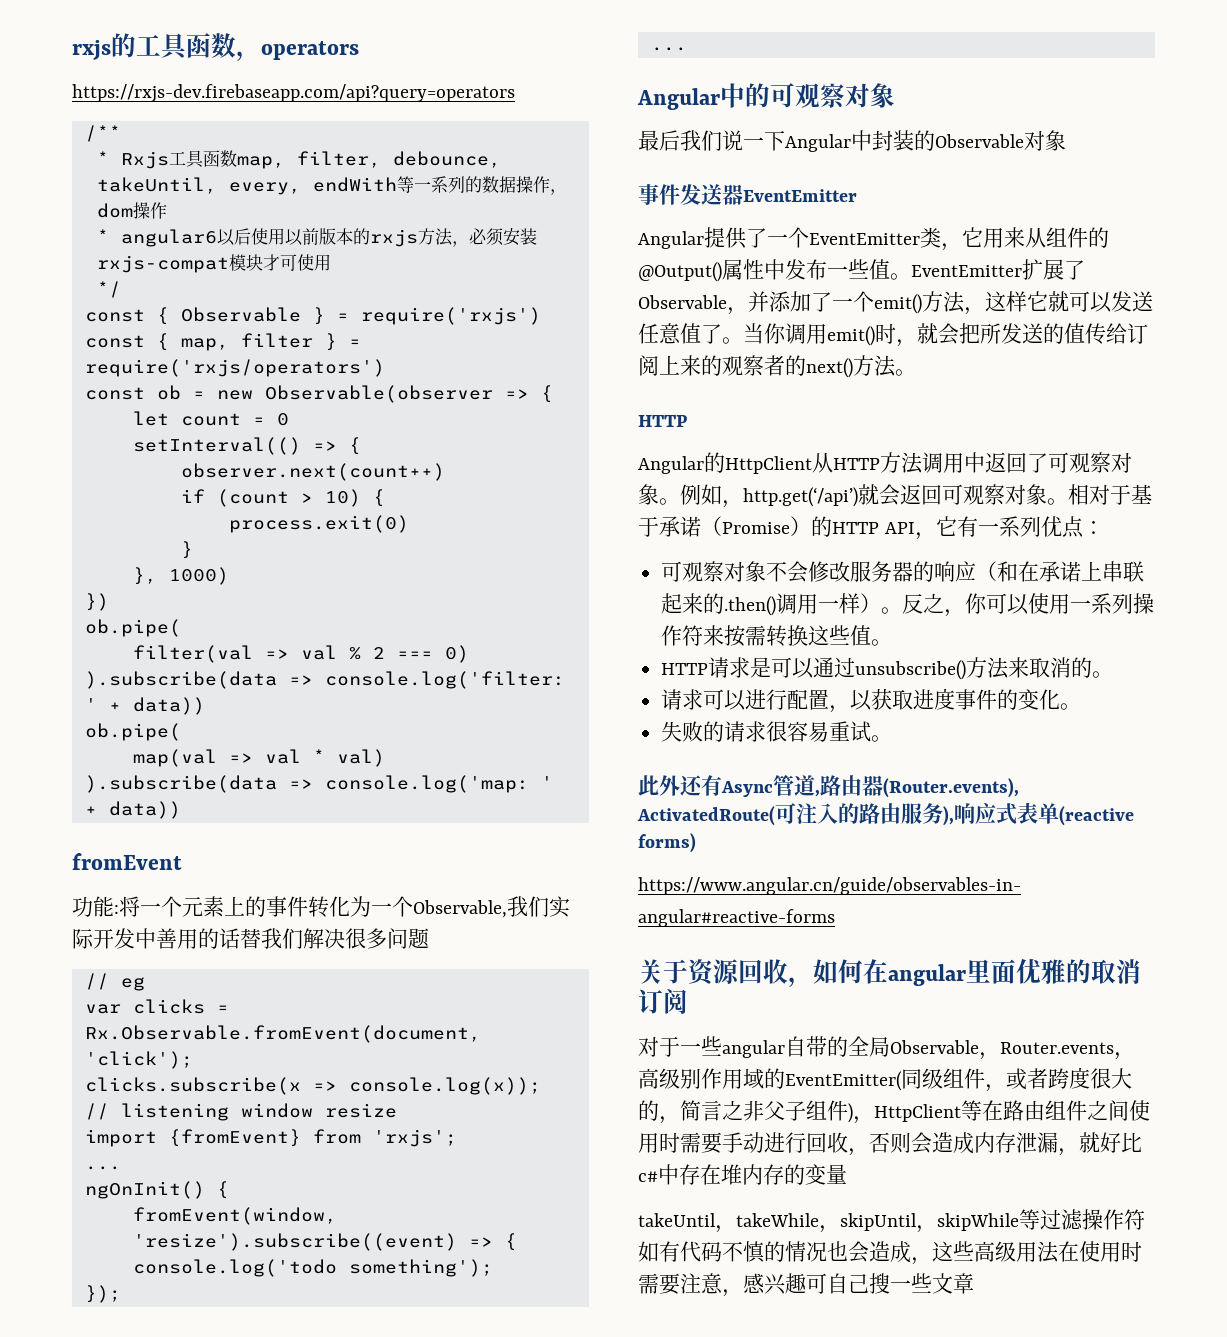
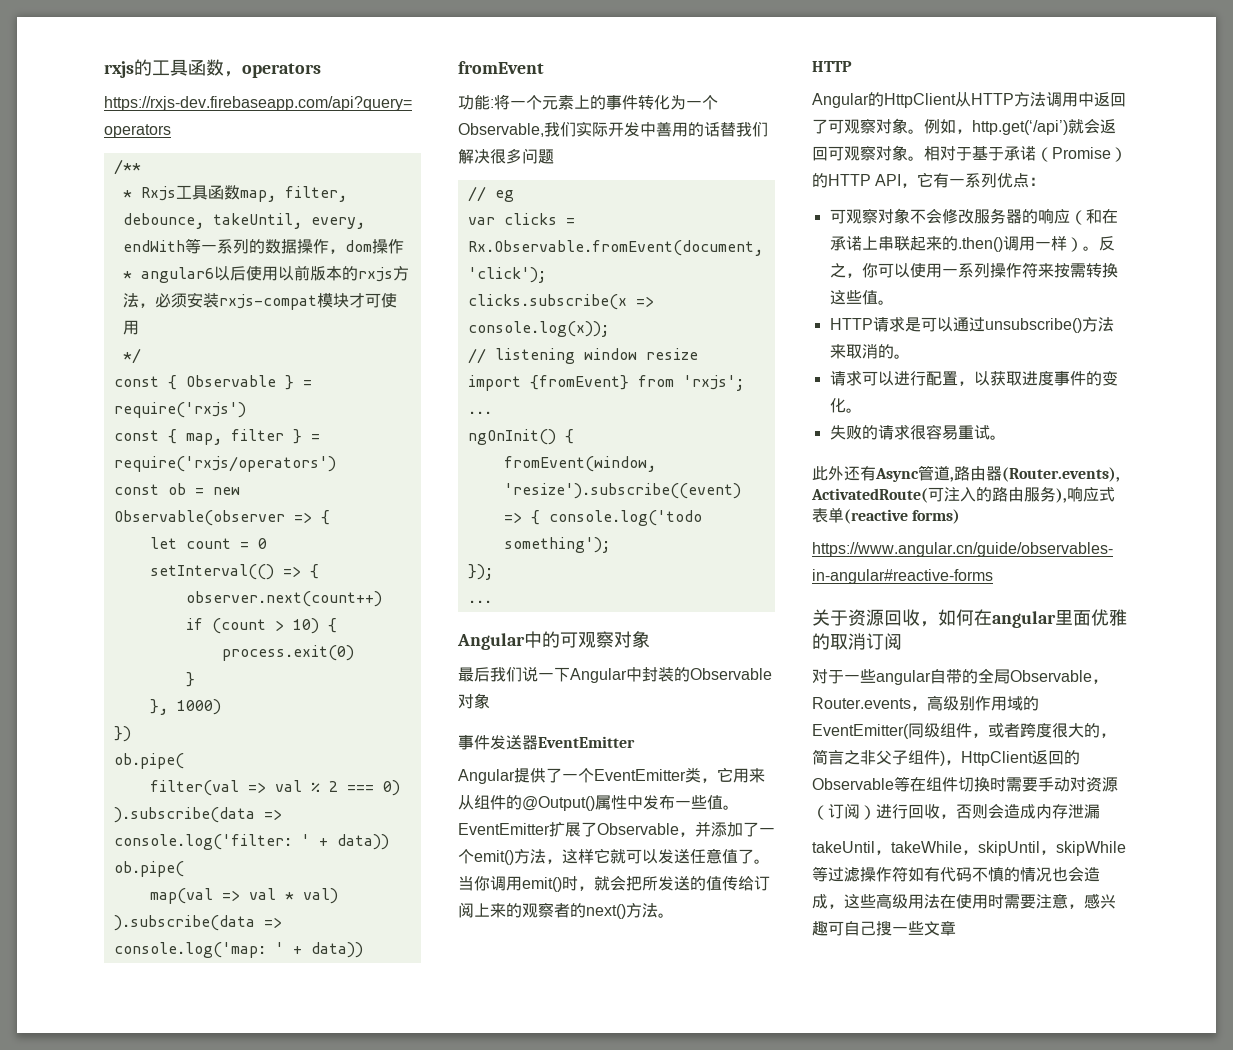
- 对于一些angular自带的全局Observable，Router.events，高级别作用域的EventEmitter(同级组件，或者跨度很大的，简言之非父子组件)，HttpClient等在路由组件之间使用时需要手动进行回收，否则会造成内存泄漏，就好比c#中存在堆内存的变量
+ 对于一些angular自带的全局Observable，Router.events，高级别作用域的EventEmitter(同级组件，或者跨度很大的，简言之非父子组件)，HttpClient返回的Observable等在组件切换时需要手动对资源（订阅）进行回收，否则会造成内存泄漏

